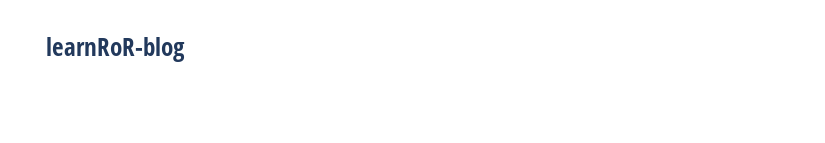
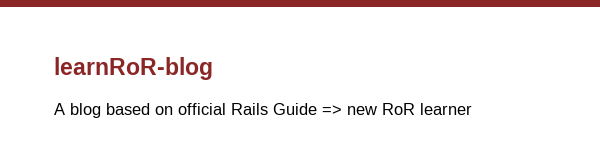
+ A blog based on official Rails Guide => new RoR learner

